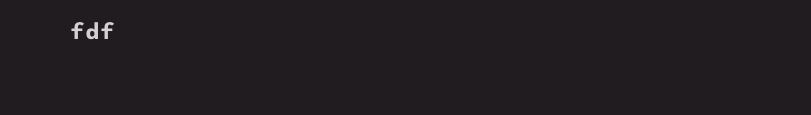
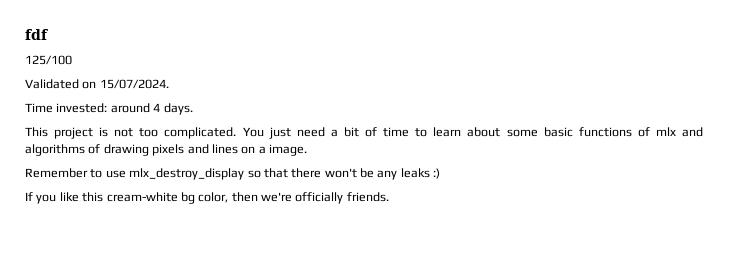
+ 125/100
+ Validated on 15/07/2024.
+ Time invested: around 4 days.
+ This project is not too complicated. You just need a bit of time to learn about some basic functions of mlx and algorithms of drawing pixels and lines on a image.
+ Remember to use mlx_destroy_display so that there won't be any leaks :)
+ If you like this cream-white bg color, then we're officially friends.

